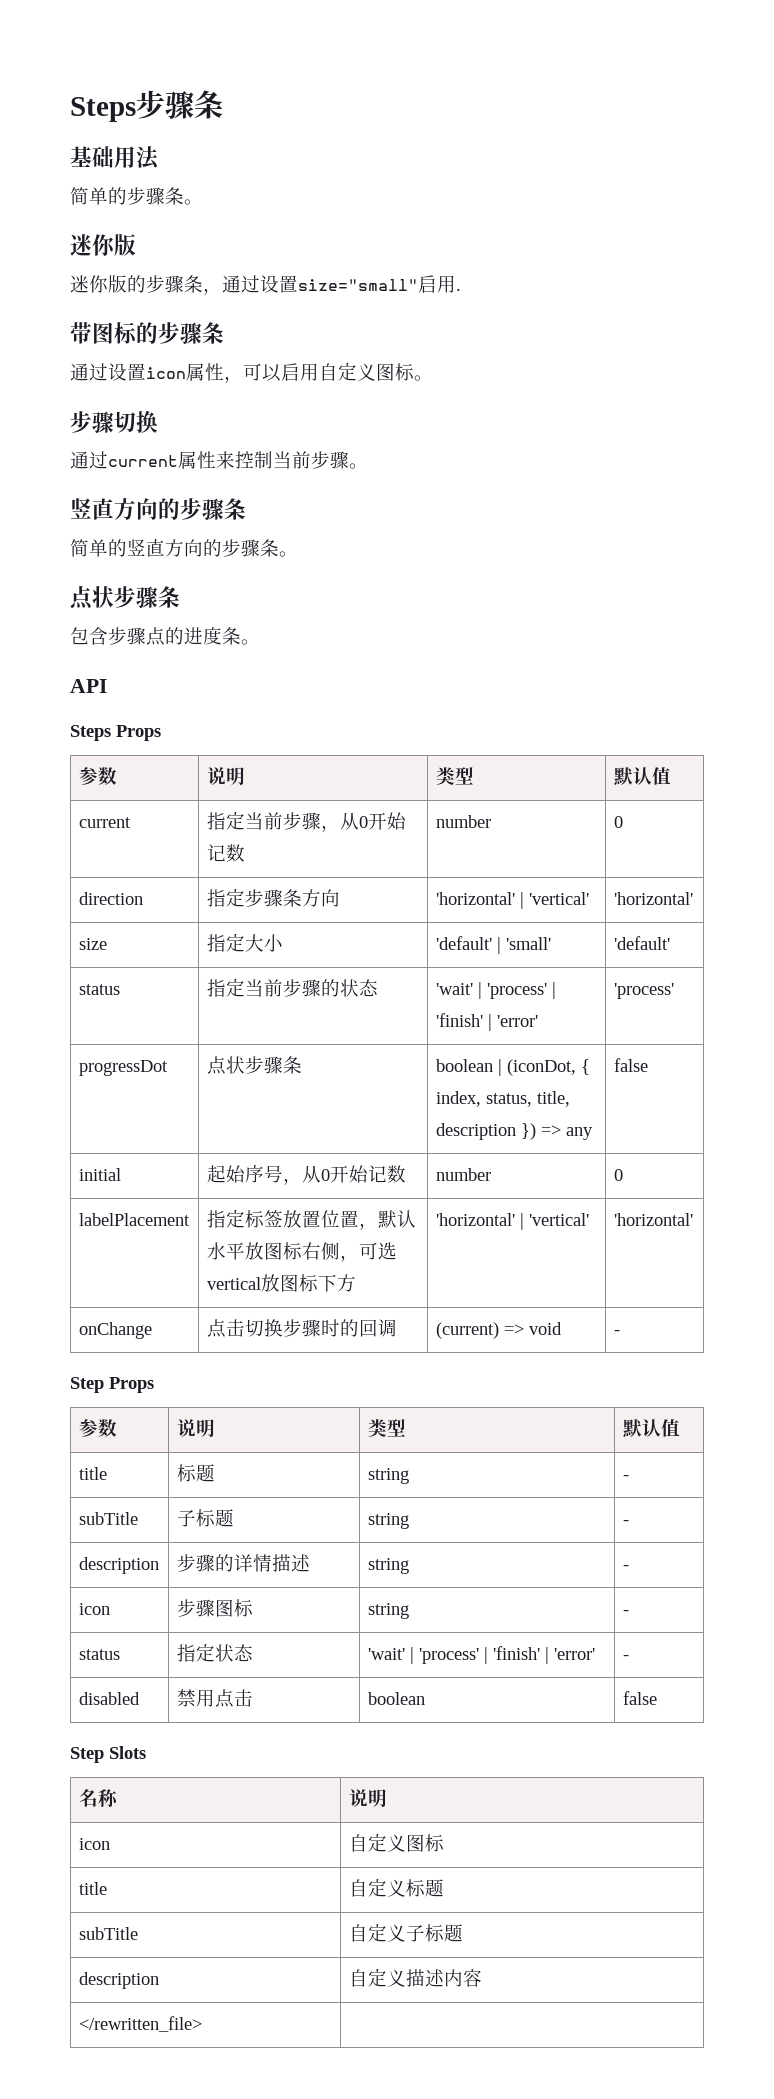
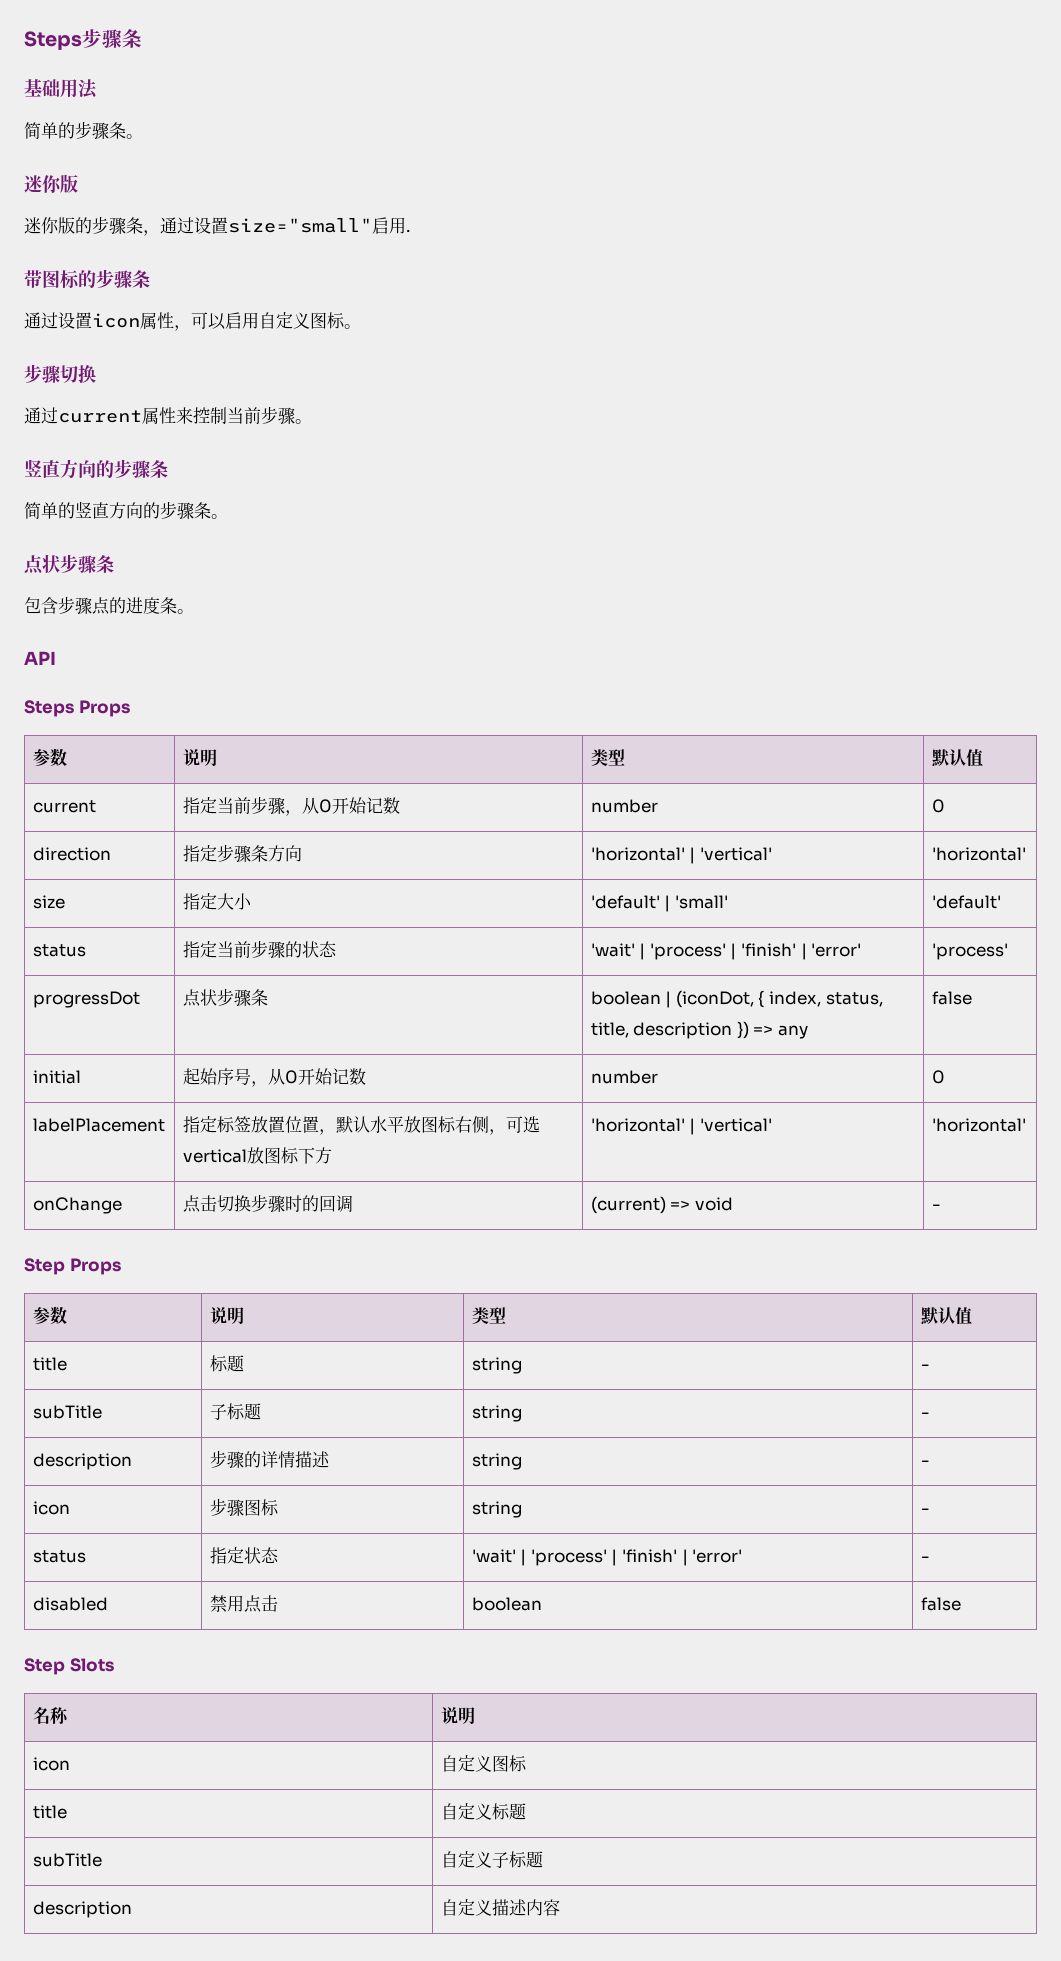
- </rewritten_file> |

